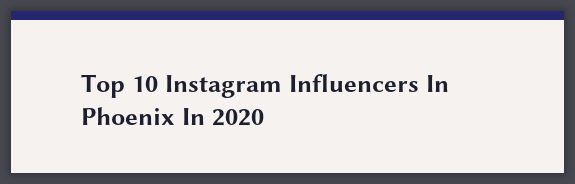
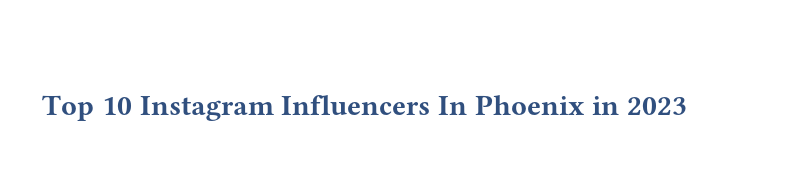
- Top 10 Instagram Influencers In Phoenix In 2020
+ Top 10 Instagram Influencers In Phoenix in 2023

